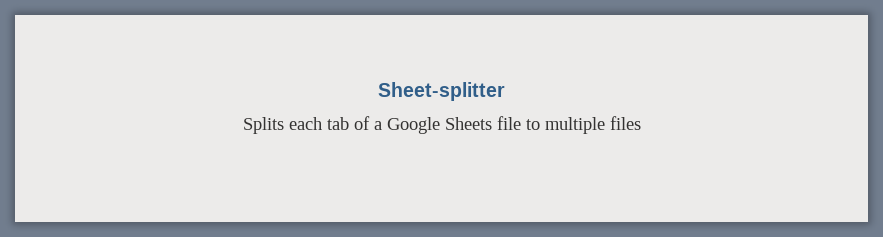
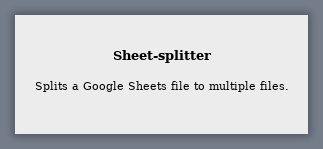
- Splits each tab of a Google Sheets file to multiple files
+ Splits a Google Sheets file to multiple files.

